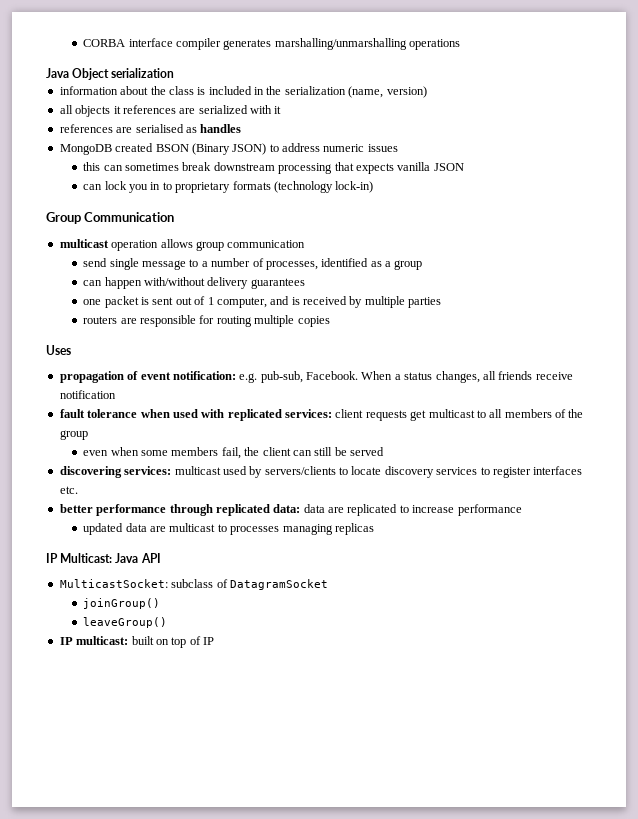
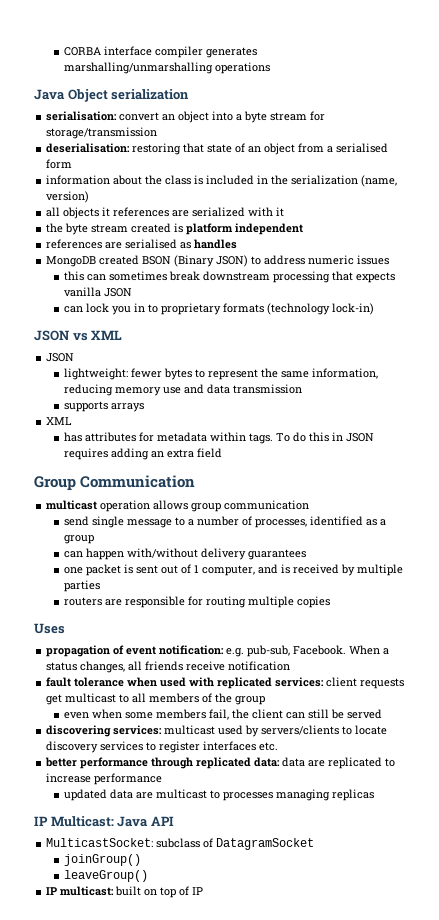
+ serialisation: convert an object into a byte stream for storage/transmission
+ deserialisation: restoring that state of an object from a serialised form
+ the byte stream created is platform independent
+ JSON vs XML
+ JSON
+ lightweight: fewer bytes to represent the same information, reducing memory use and data transmission
+ supports arrays
+ XML
+ has attributes for metadata within tags. To do this in JSON requires adding an extra field

